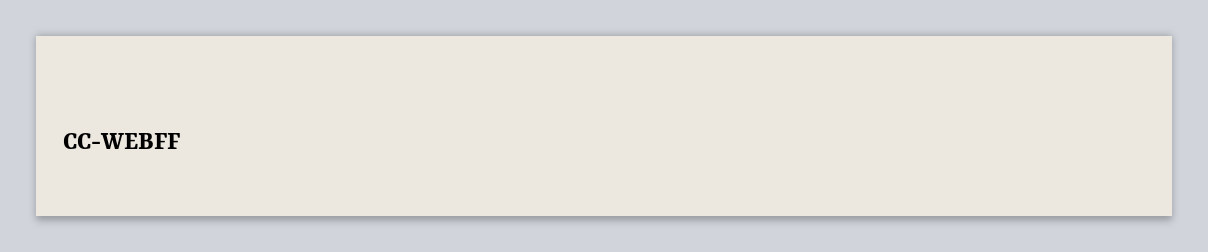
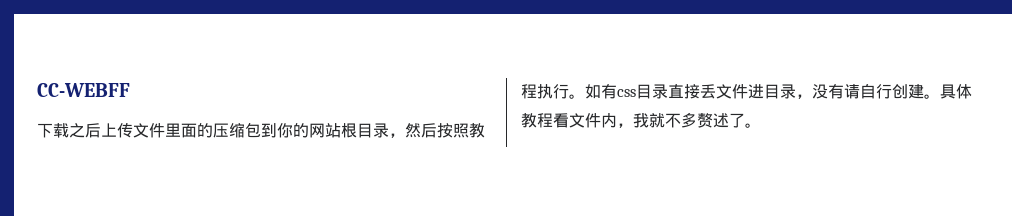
+ 下载之后上传文件里面的压缩包到你的网站根目录，然后按照教程执行。如有css目录直接丢文件进目录，没有请自行创建。具体教程看文件内，我就不多赘述了。

